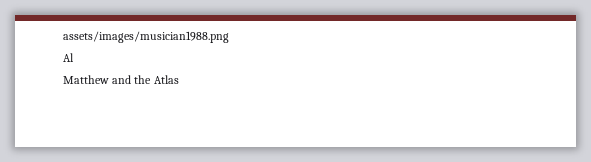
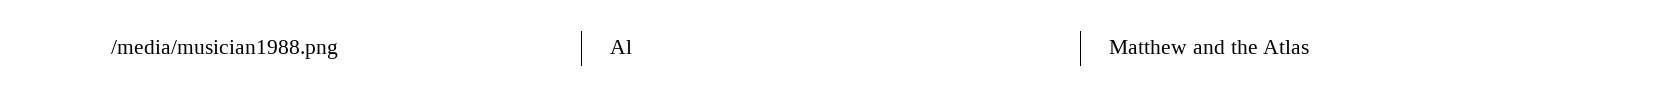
- assets/images/musician1988.png
+ /media/musician1988.png

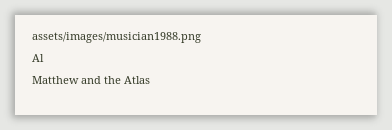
- /media/musician1988.png
+ assets/images/musician1988.png

